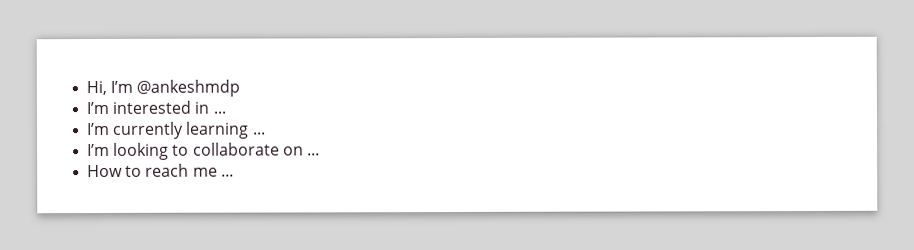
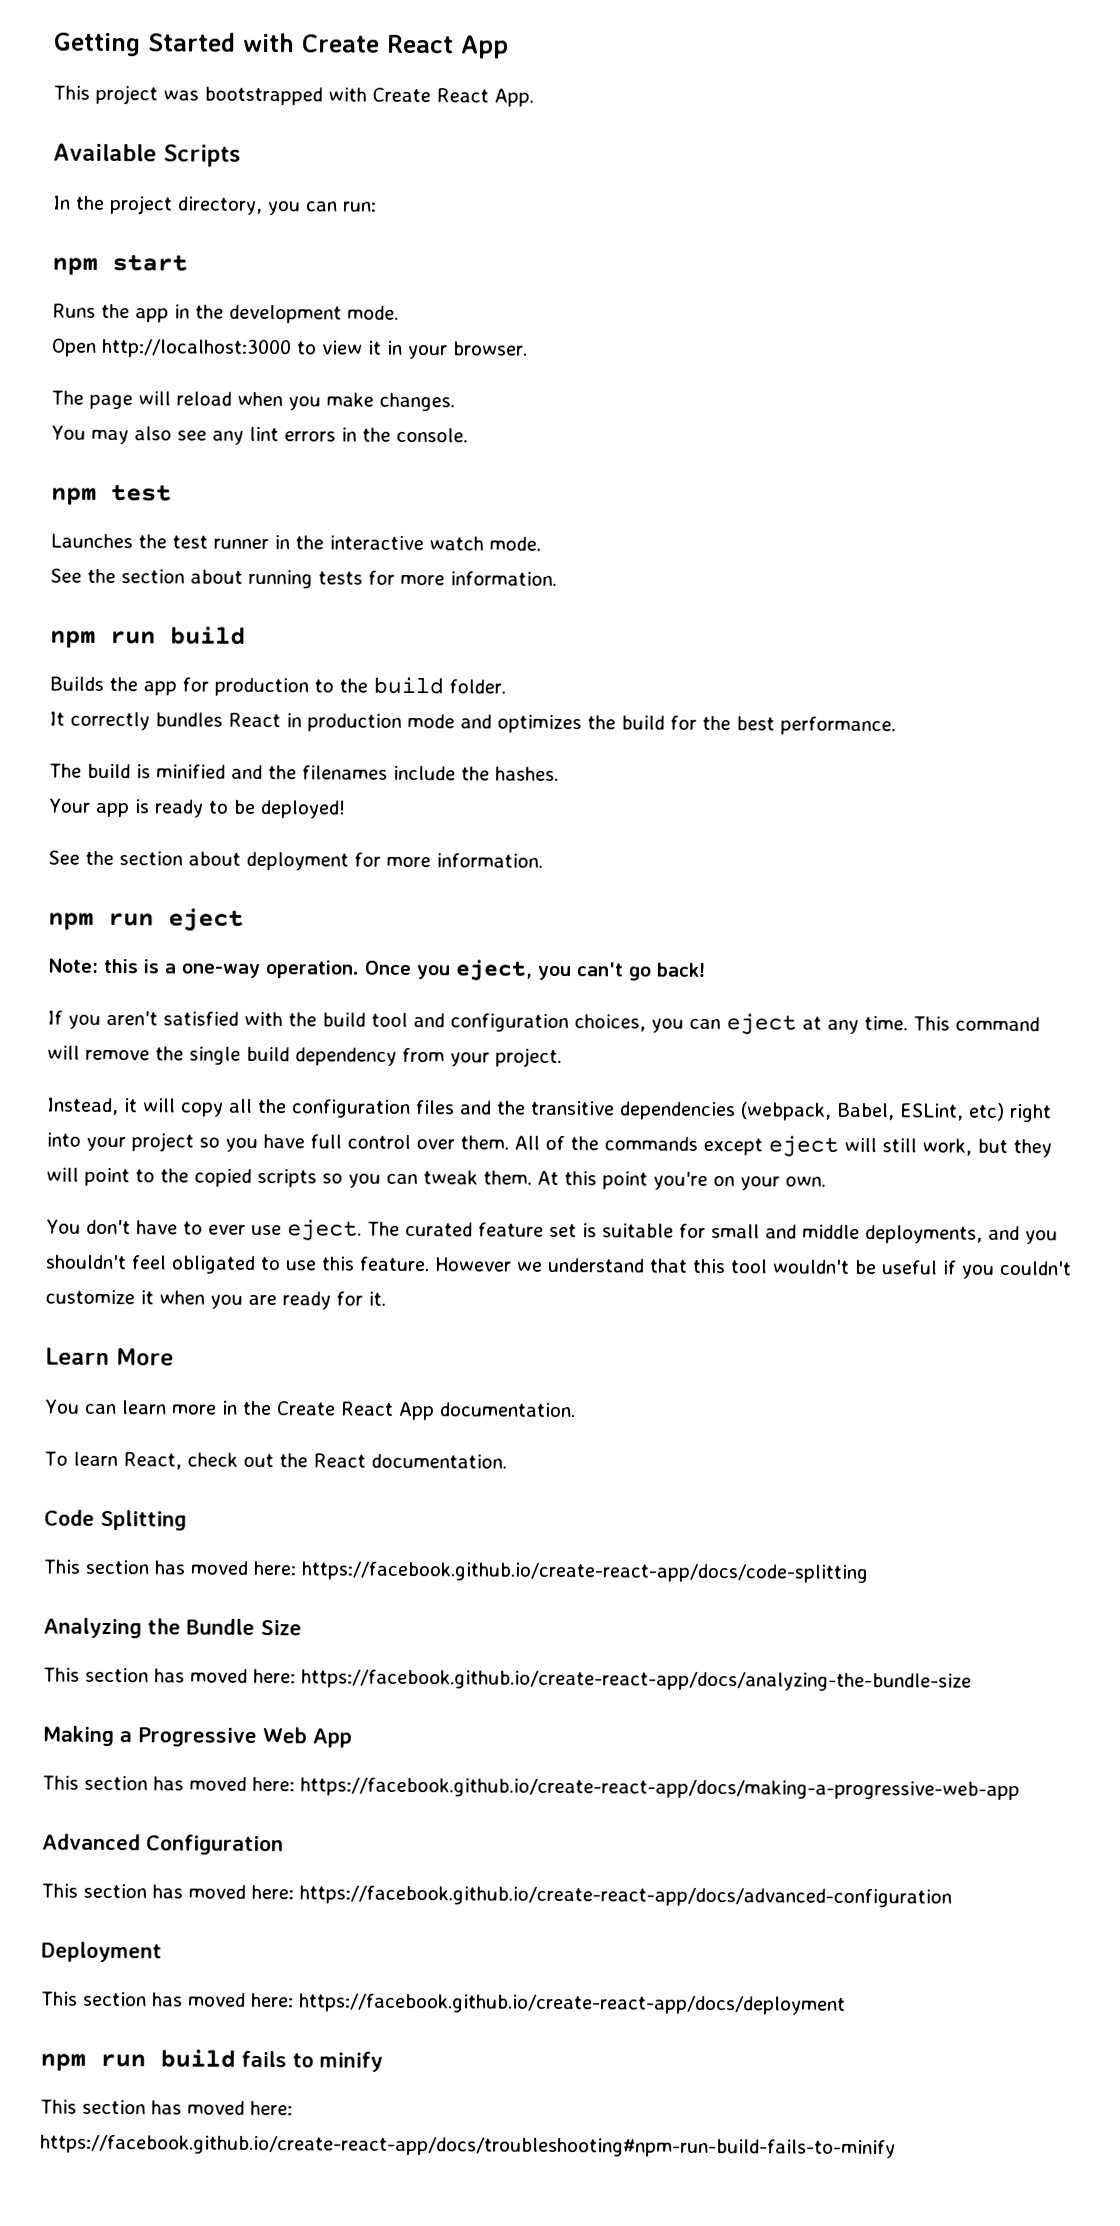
- Hi, I’m @ankeshmdp
- I’m interested in ...
- I’m currently learning ...
- I’m looking to collaborate on ...
- How to reach me ...
+ Getting Started with Create React App
+ This project was bootstrapped with Create React App.
+ Available Scripts
+ In the project directory, you can run:
+ npm start
+ Runs the app in the development mode.
+ Open http://localhost:3000 to view it in your browser.
+ The page will reload when you make changes.
+ You may also see any lint errors in the console.
+ npm test
+ Launches the test runner in the interactive watch mode.
+ See the section about running tests for more information.
+ npm run build
+ Builds the app for production to the build folder.
+ It correctly bundles React in production mode and optimizes the build for the best performance.
+ The build is minified and the filenames include the hashes.
+ Your app is ready to be deployed!
+ See the section about deployment for more information.
+ npm run eject
+ Note: this is a one-way operation. Once you eject, you can't go back!
+ If you aren't satisfied with the build tool and configuration choices, you can eject at any time. This command will remove the single build dependency from your project.
+ Instead, it will copy all the configuration files and the transitive dependencies (webpack, Babel, ESLint, etc) right into your project so you have full control over them. All of the commands except eject will still work, but they will point to the copied scripts so you can tweak them. At this point you're on your own.
+ You don't have to ever use eject. The curated feature set is suitable for small and middle deployments, and you shouldn't feel obligated to use this feature. However we understand that this tool wouldn't be useful if you couldn't customize it when you are ready for it.
+ Learn More
+ You can learn more in the Create React App documentation.
+ To learn React, check out the React documentation.
+ Code Splitting
+ This section has moved here: https://facebook.github.io/create-react-app/docs/code-splitting
+ Analyzing the Bundle Size
+ This section has moved here: https://facebook.github.io/create-react-app/docs/analyzing-the-bundle-size
+ Making a Progressive Web App
+ This section has moved here: https://facebook.github.io/create-react-app/docs/making-a-progressive-web-app
+ Advanced Configuration
+ This section has moved here: https://facebook.github.io/create-react-app/docs/advanced-configuration
+ Deployment
+ This section has moved here: https://facebook.github.io/create-react-app/docs/deployment
+ npm run build fails to minify
+ This section has moved here: https://facebook.github.io/create-react-app/docs/troubleshooting#npm-run-build-fails-to-minify

